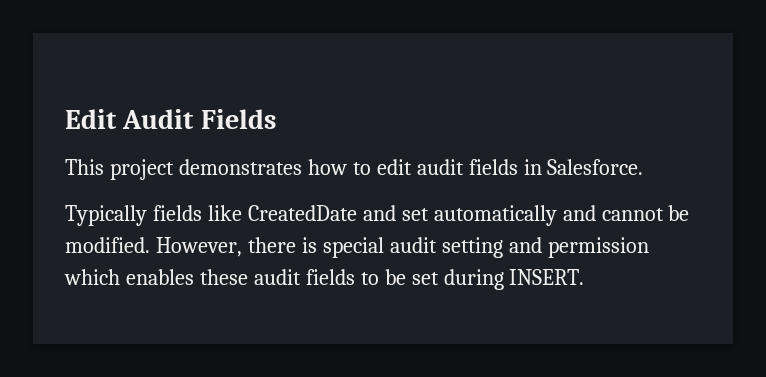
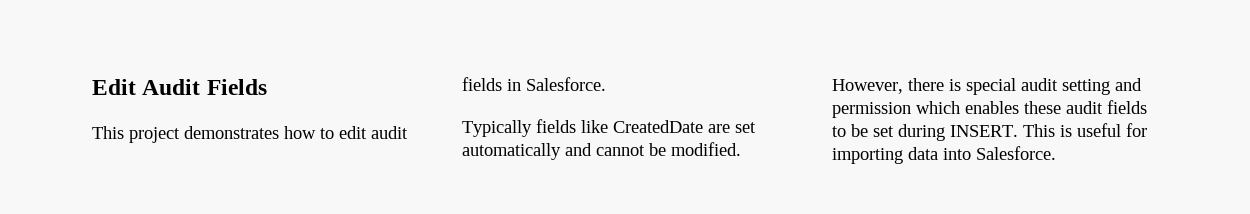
- Typically fields like CreatedDate and set automatically and cannot be modified.
+ Typically fields like CreatedDate are set automatically and cannot be modified.
+ This is useful for importing data into Salesforce.

